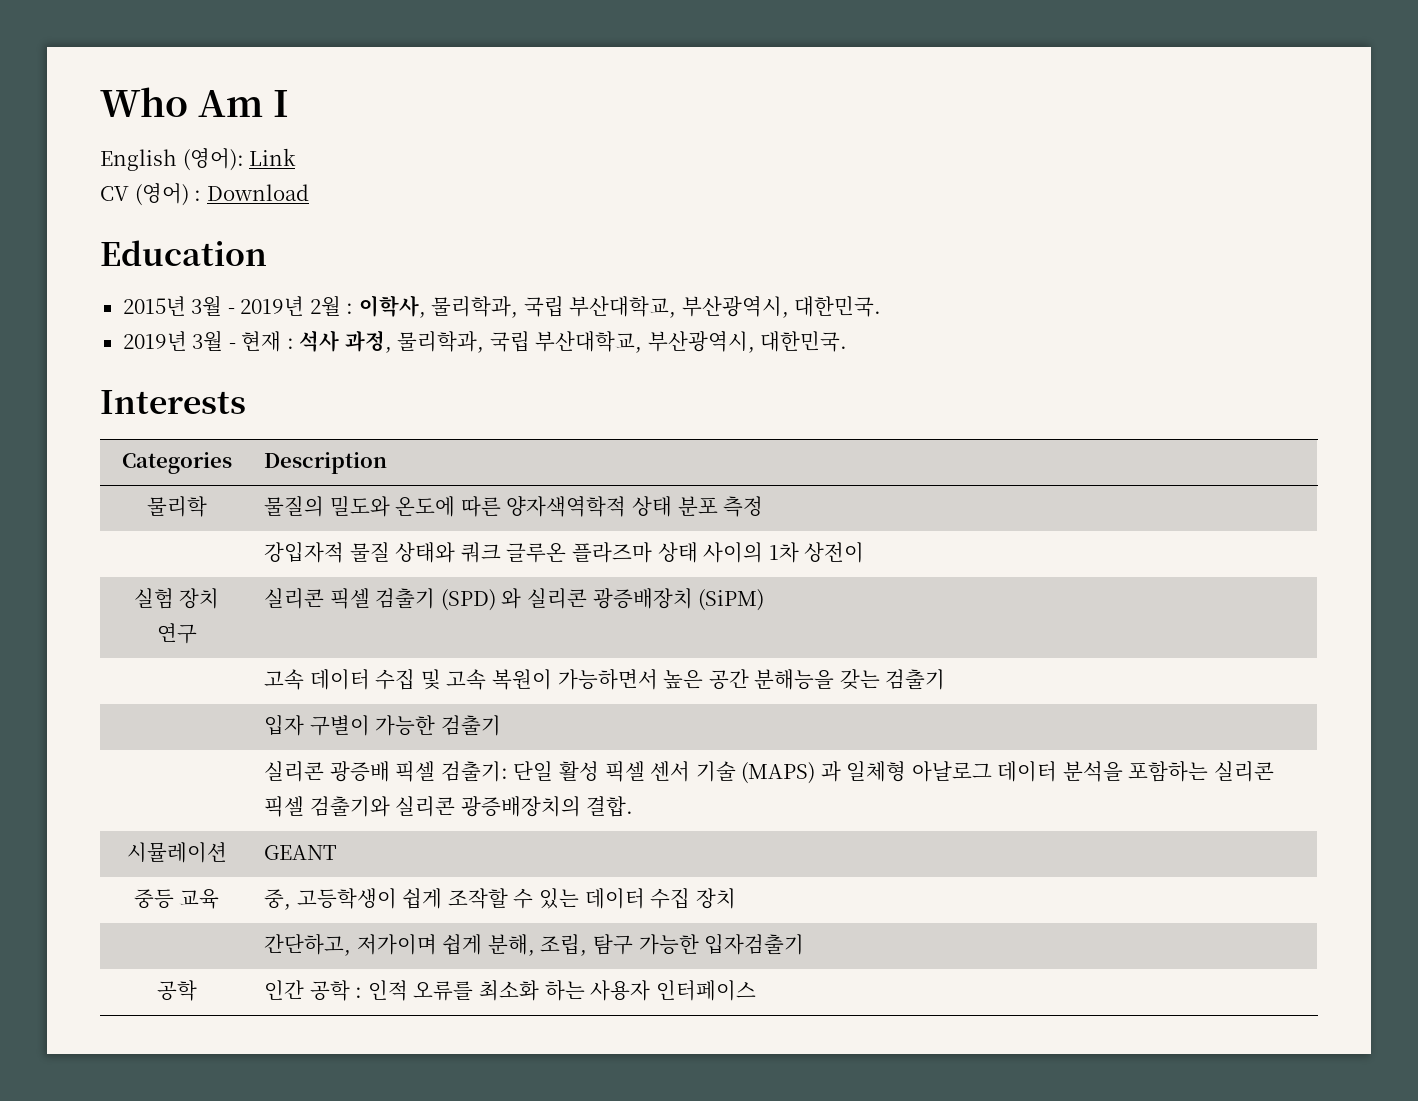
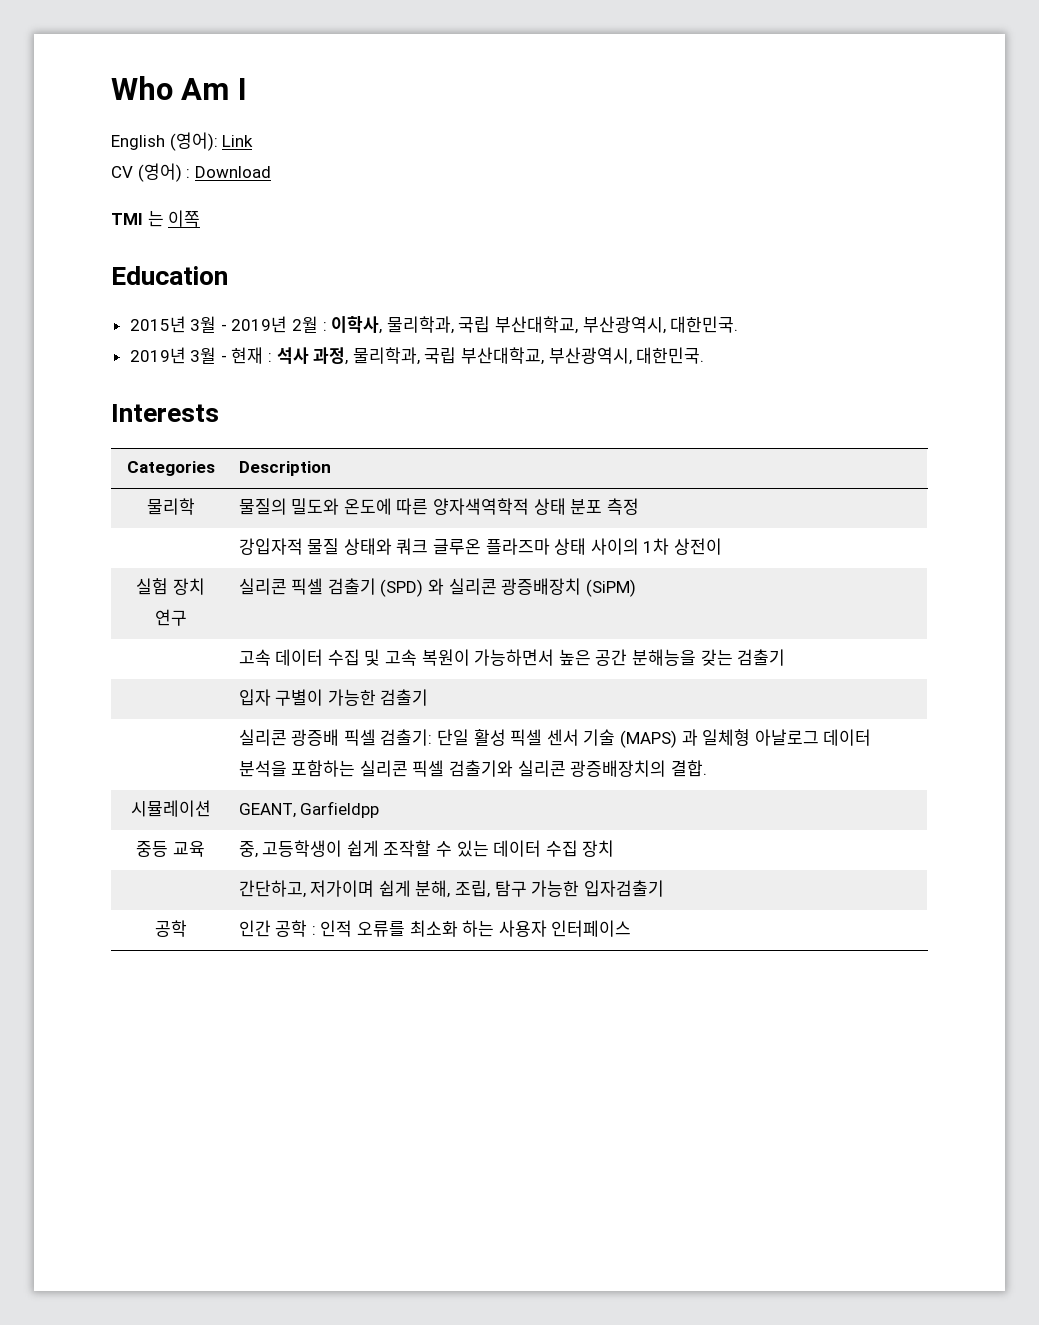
+ TMI 는 이쪽
- 시뮬레이션 | GEANT
+ 시뮬레이션 | GEANT, Garfieldpp

